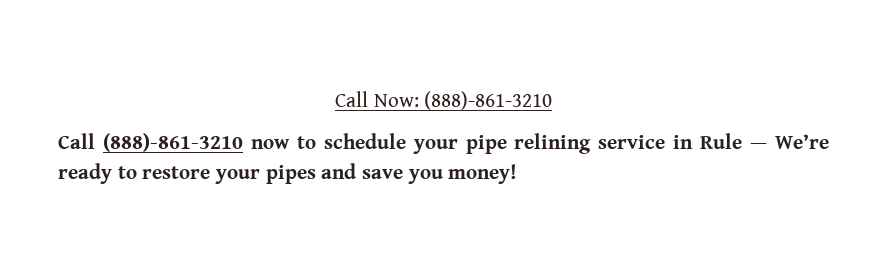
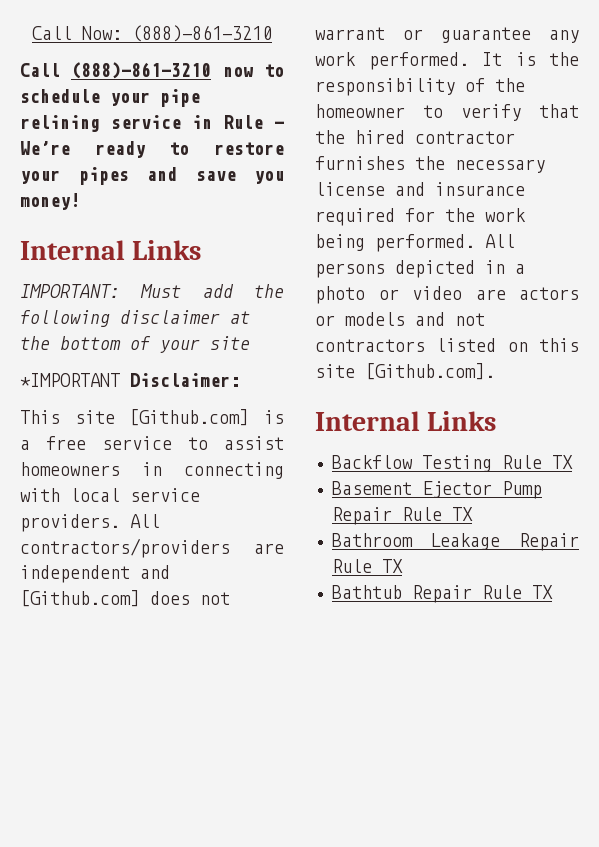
  Call (888)-861-3210 now to schedule your pipe relining service in Rule — We’re ready to restore your pipes and save you money!
+ Internal Links
+ IMPORTANT: Must add the following disclaimer at the bottom of your site
+ *IMPORTANT Disclaimer:
+ This site [Github.com] is a free service to assist homeowners in connecting with local service providers. All contractors/providers are independent and [Github.com] does not warrant or guarantee any work performed. It is the responsibility of the homeowner to verify that the hired contractor furnishes the necessary license and insurance required for the work being performed. All persons depicted in a photo or video are actors or models and not contractors listed on this site [Github.com].
+ Internal Links
+ Backflow Testing Rule TX
+ Basement Ejector Pump Repair Rule TX
+ Bathroom Leakage Repair Rule TX
+ Bathtub Repair Rule TX

